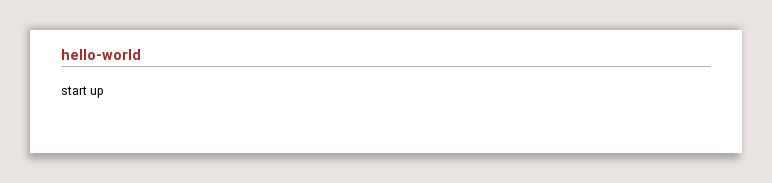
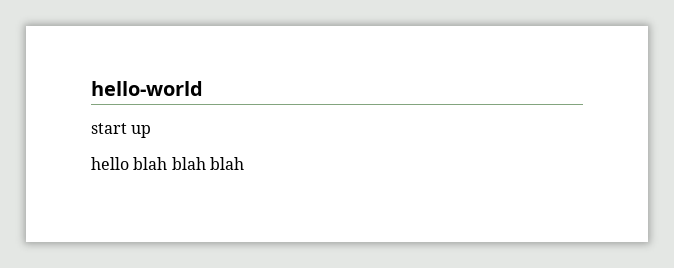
+ hello blah blah blah

